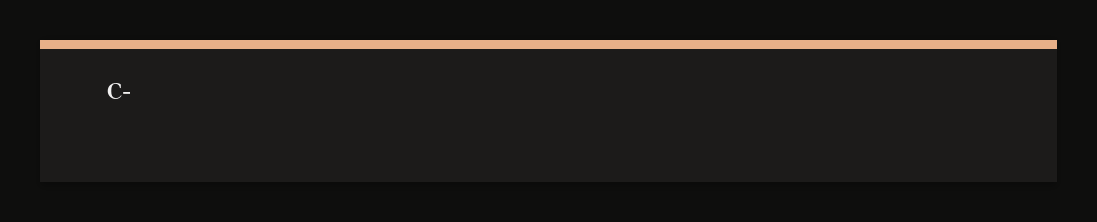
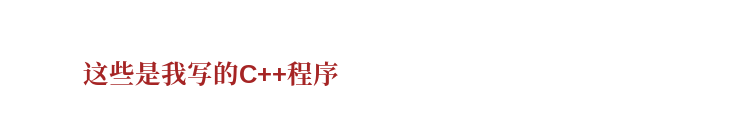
- C-
+ 这些是我写的C++程序

